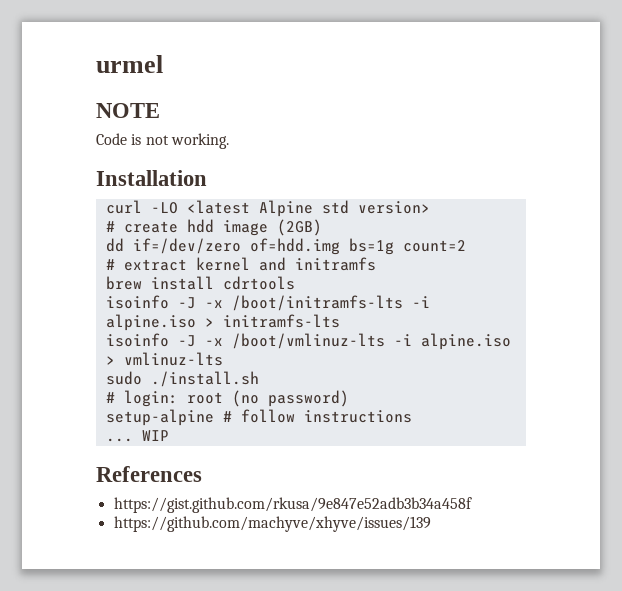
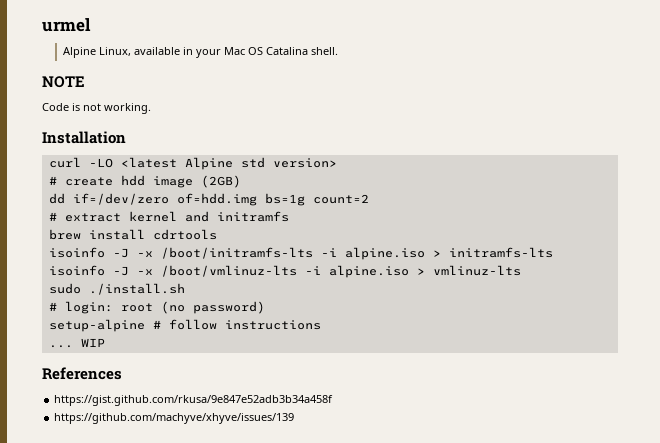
+ Alpine Linux, available in your Mac OS Catalina shell.

